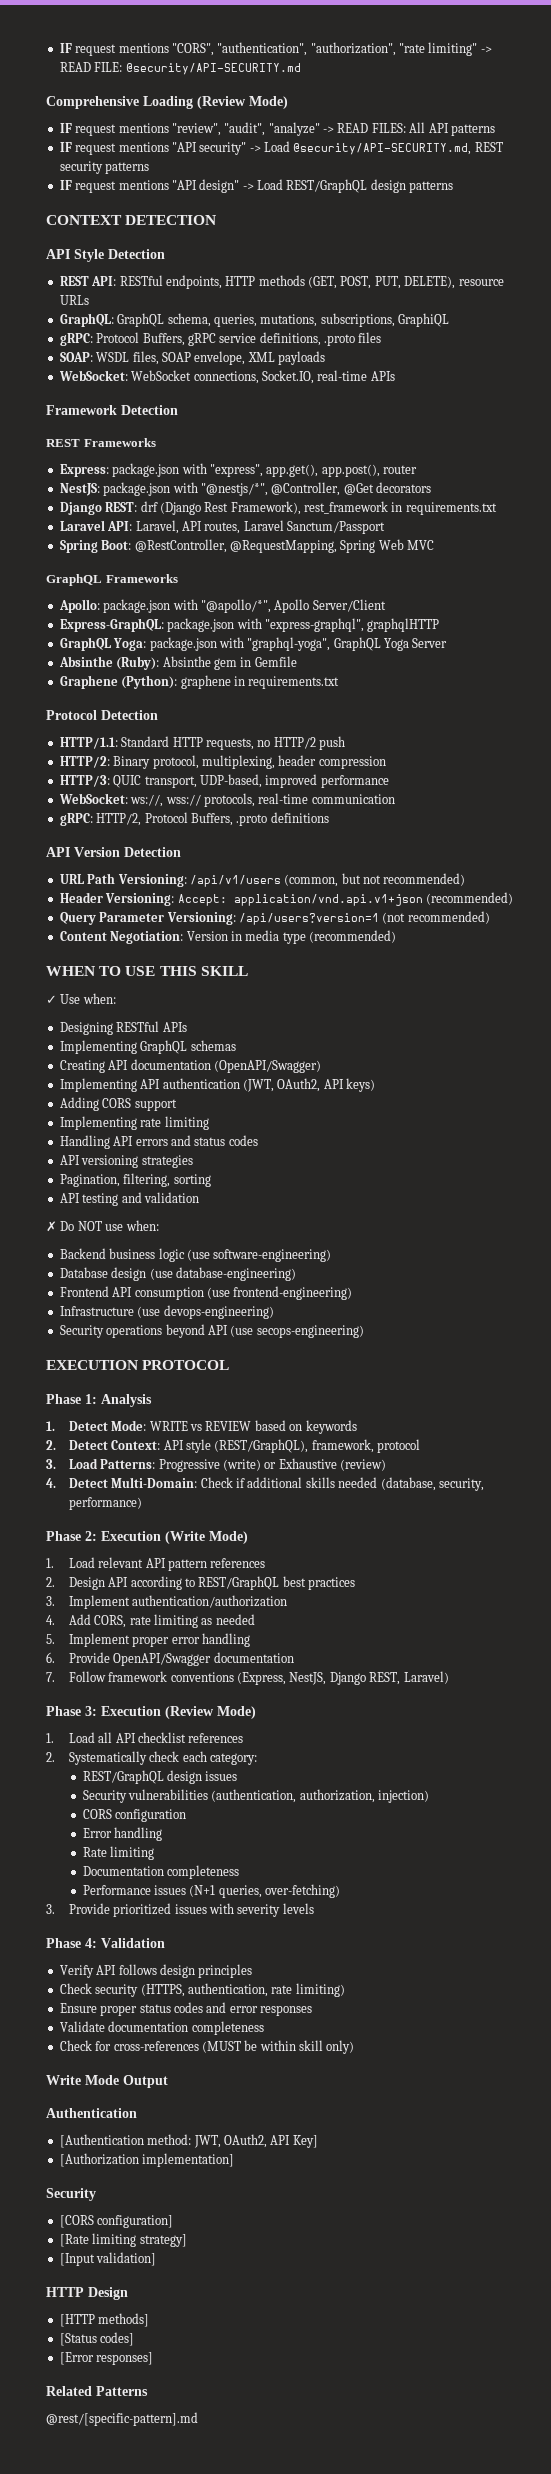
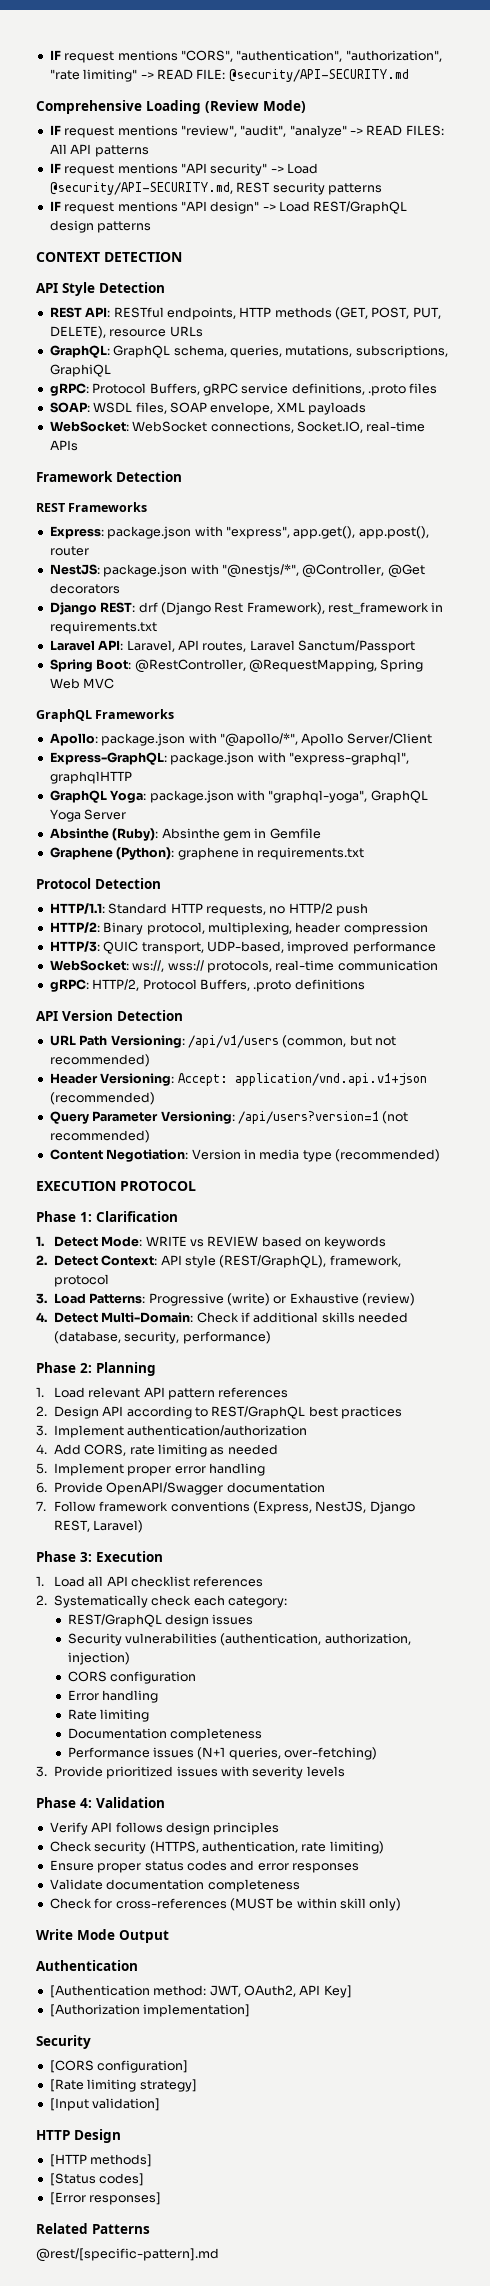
- WHEN TO USE THIS SKILL
- ✓ Use when:
- Designing RESTful APIs
- Implementing GraphQL schemas
- Creating API documentation (OpenAPI/Swagger)
- Implementing API authentication (JWT, OAuth2, API keys)
- Adding CORS support
- Implementing rate limiting
- Handling API errors and status codes
- API versioning strategies
- Pagination, filtering, sorting
- API testing and validation
- ✗ Do NOT use when:
- Backend business logic (use software-engineering)
- Database design (use database-engineering)
- Frontend API consumption (use frontend-engineering)
- Infrastructure (use devops-engineering)
- Security operations beyond API (use secops-engineering)
- Phase 1: Analysis
+ Phase 1: Clarification
- Phase 2: Execution (Write Mode)
+ Phase 2: Planning
- Phase 3: Execution (Review Mode)
+ Phase 3: Execution

